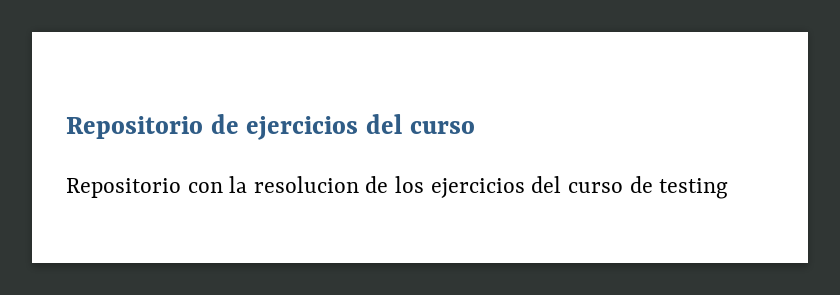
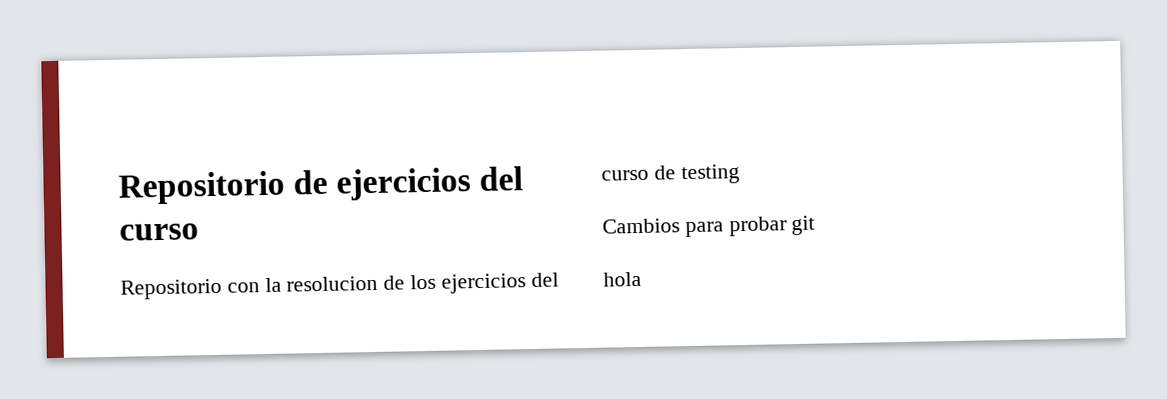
+ Cambios para probar git
+ hola

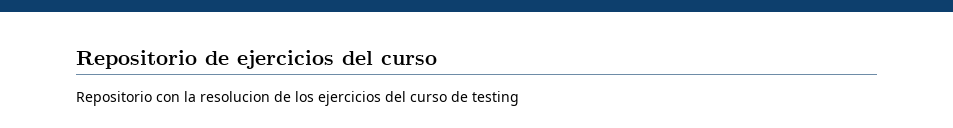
- Cambios para probar git
- hola

